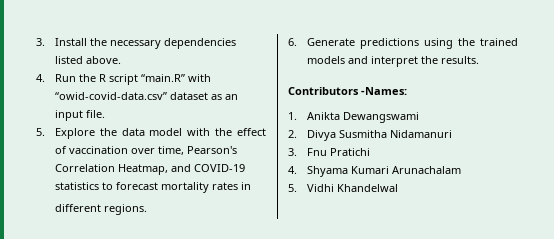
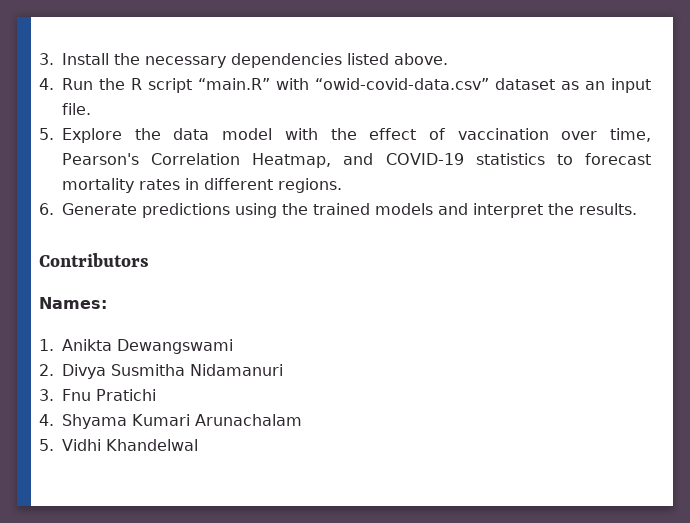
- 5. Explore the data model with the effect of vaccination over time, Pearson's Correlation Heatmap, and COVID-19 statistics to forecast mortality rates in
- different regions.
+ 5. Explore the data model with the effect of vaccination over time, Pearson's Correlation Heatmap, and COVID-19 statistics to forecast mortality rates in different regions.
- Contributors -Names:
+ Contributors
+ Names:

